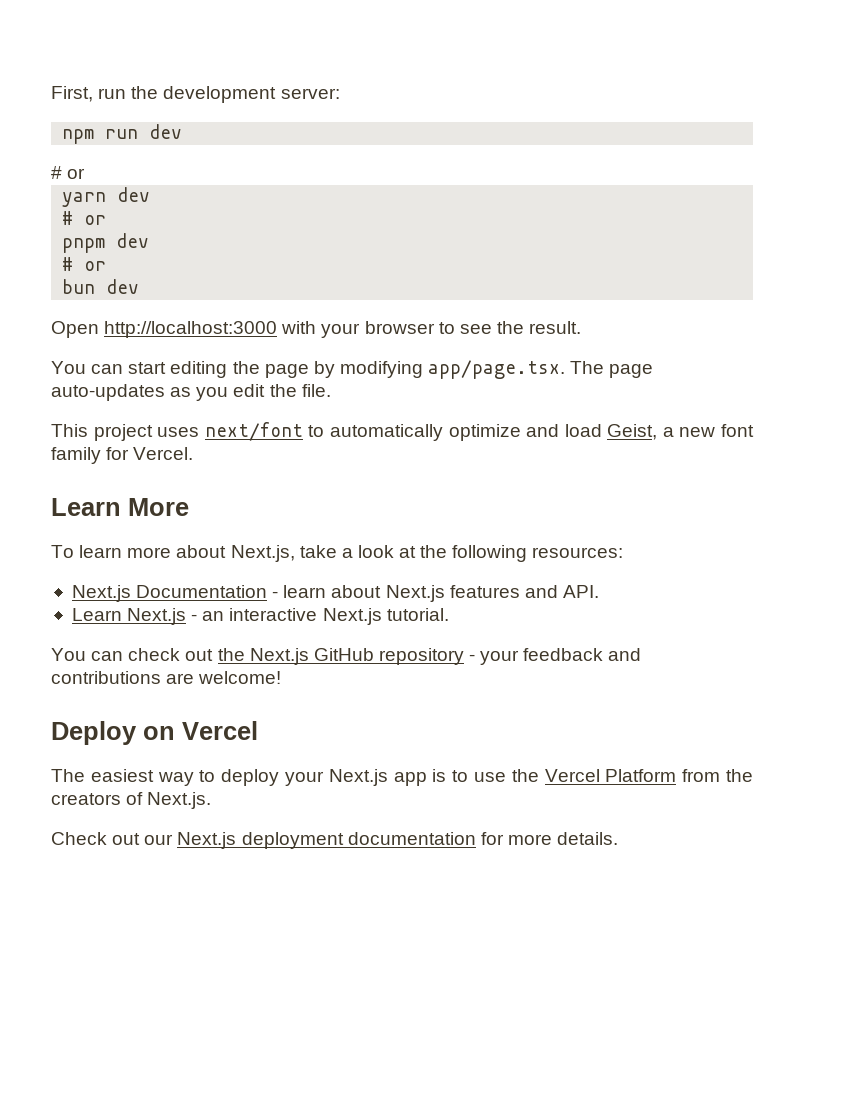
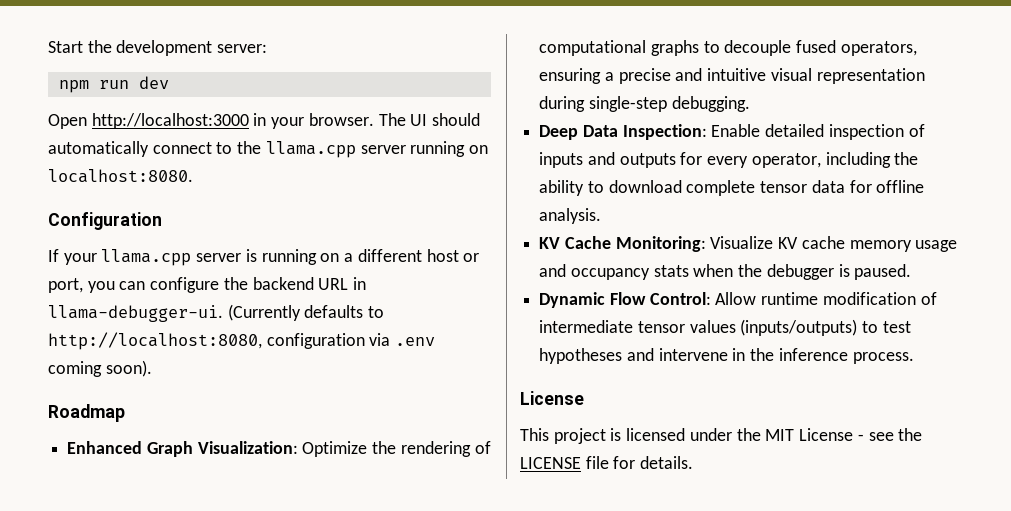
- First, run the development server:
+ Start the development server:
  npm run dev
- # or
- yarn dev
- # or
- pnpm dev
- # or
- bun dev
- Open http://localhost:3000 with your browser to see the result.
- You can start editing the page by modifying app/page.tsx. The page auto-updates as you edit the file.
- This project uses next/font to automatically optimize and load Geist, a new font family for Vercel.
- Learn More
- To learn more about Next.js, take a look at the following resources:
- Next.js Documentation - learn about Next.js features and API.
- Learn Next.js - an interactive Next.js tutorial.
- You can check out the Next.js GitHub repository - your feedback and contributions are welcome!
- Deploy on Vercel
- The easiest way to deploy your Next.js app is to use the Vercel Platform from the creators of Next.js.
- Check out our Next.js deployment documentation for more details.
+ Open http://localhost:3000 in your browser. The UI should automatically connect to the llama.cpp server running on localhost:8080.
+ Configuration
+ If your llama.cpp server is running on a different host or port, you can configure the backend URL in llama-debugger-ui. (Currently defaults to http://localhost:8080, configuration via .env coming soon).
+ Roadmap
+ Enhanced Graph Visualization: Optimize the rendering of computational graphs to decouple fused operators, ensuring a precise and intuitive visual representation during single-step debugging.
+ Deep Data Inspection: Enable detailed inspection of inputs and outputs for every operator, including the ability to download complete tensor data for offline analysis.
+ KV Cache Monitoring: Visualize KV cache memory usage and occupancy stats when the debugger is paused.
+ Dynamic Flow Control: Allow runtime modification of intermediate tensor values (inputs/outputs) to test hypotheses and intervene in the inference process.
+ License
+ This project is licensed under the MIT License - see the LICENSE file for details.

